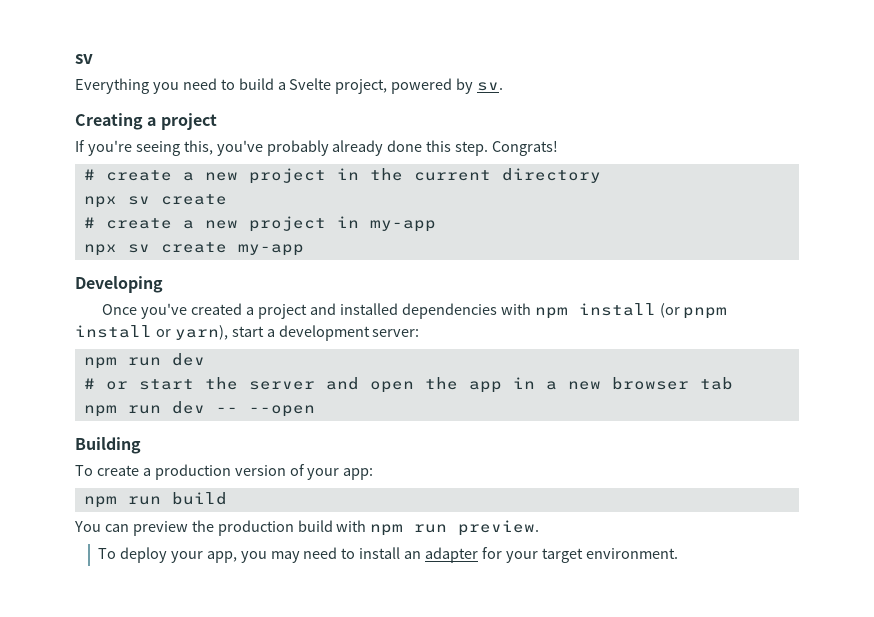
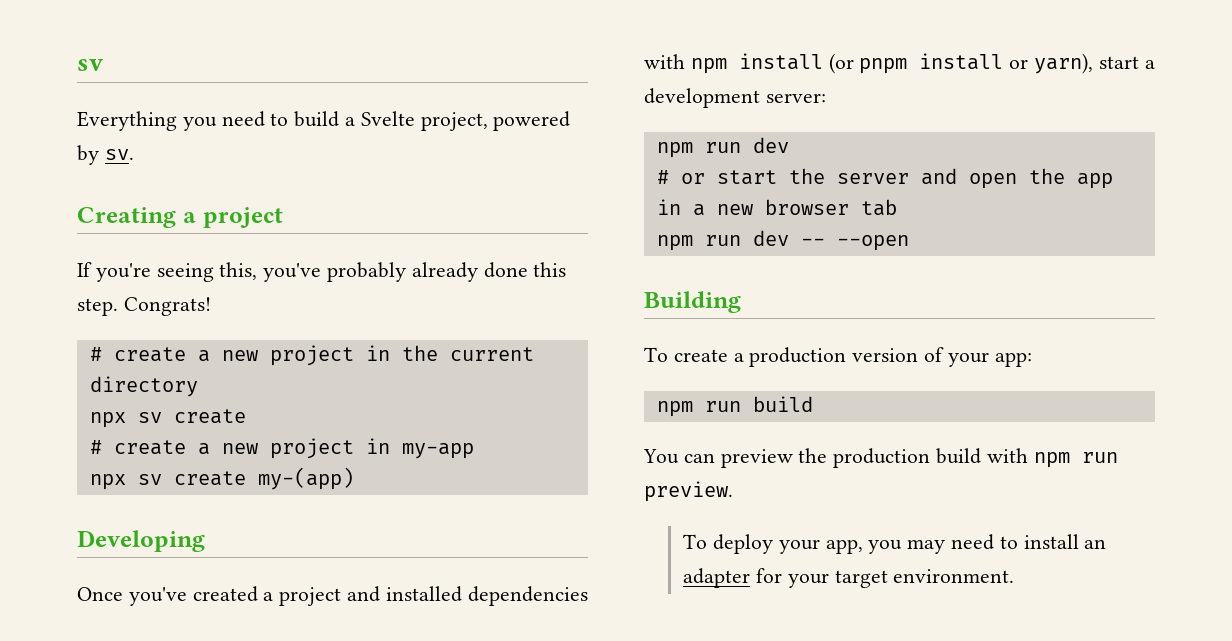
- npx sv create my-app
+ npx sv create my-(app)

